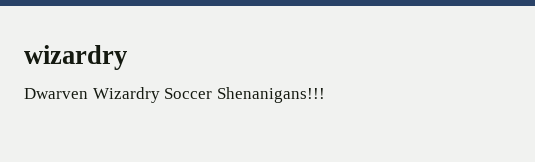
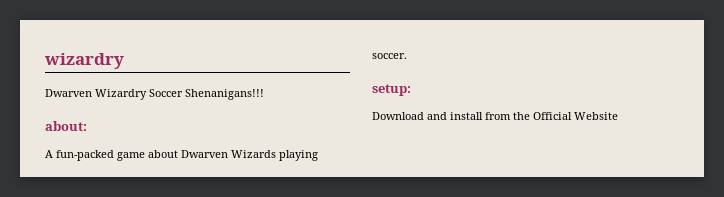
+ about:
+ A fun-packed game about Dwarven Wizards playing soccer.
+ setup:
+ Download and install from the Official Website

